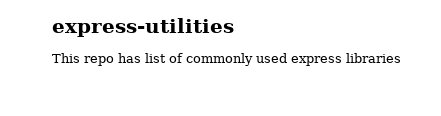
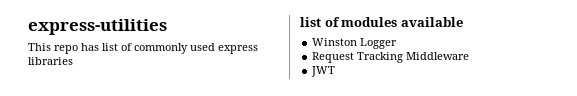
+ list of modules available
+ Winston Logger
+ Request Tracking Middleware
+ JWT

